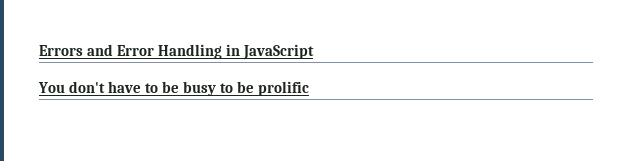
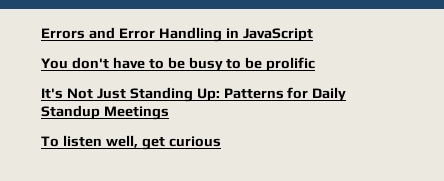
+ It's Not Just Standing Up: Patterns for Daily Standup Meetings
+ To listen well, get curious

